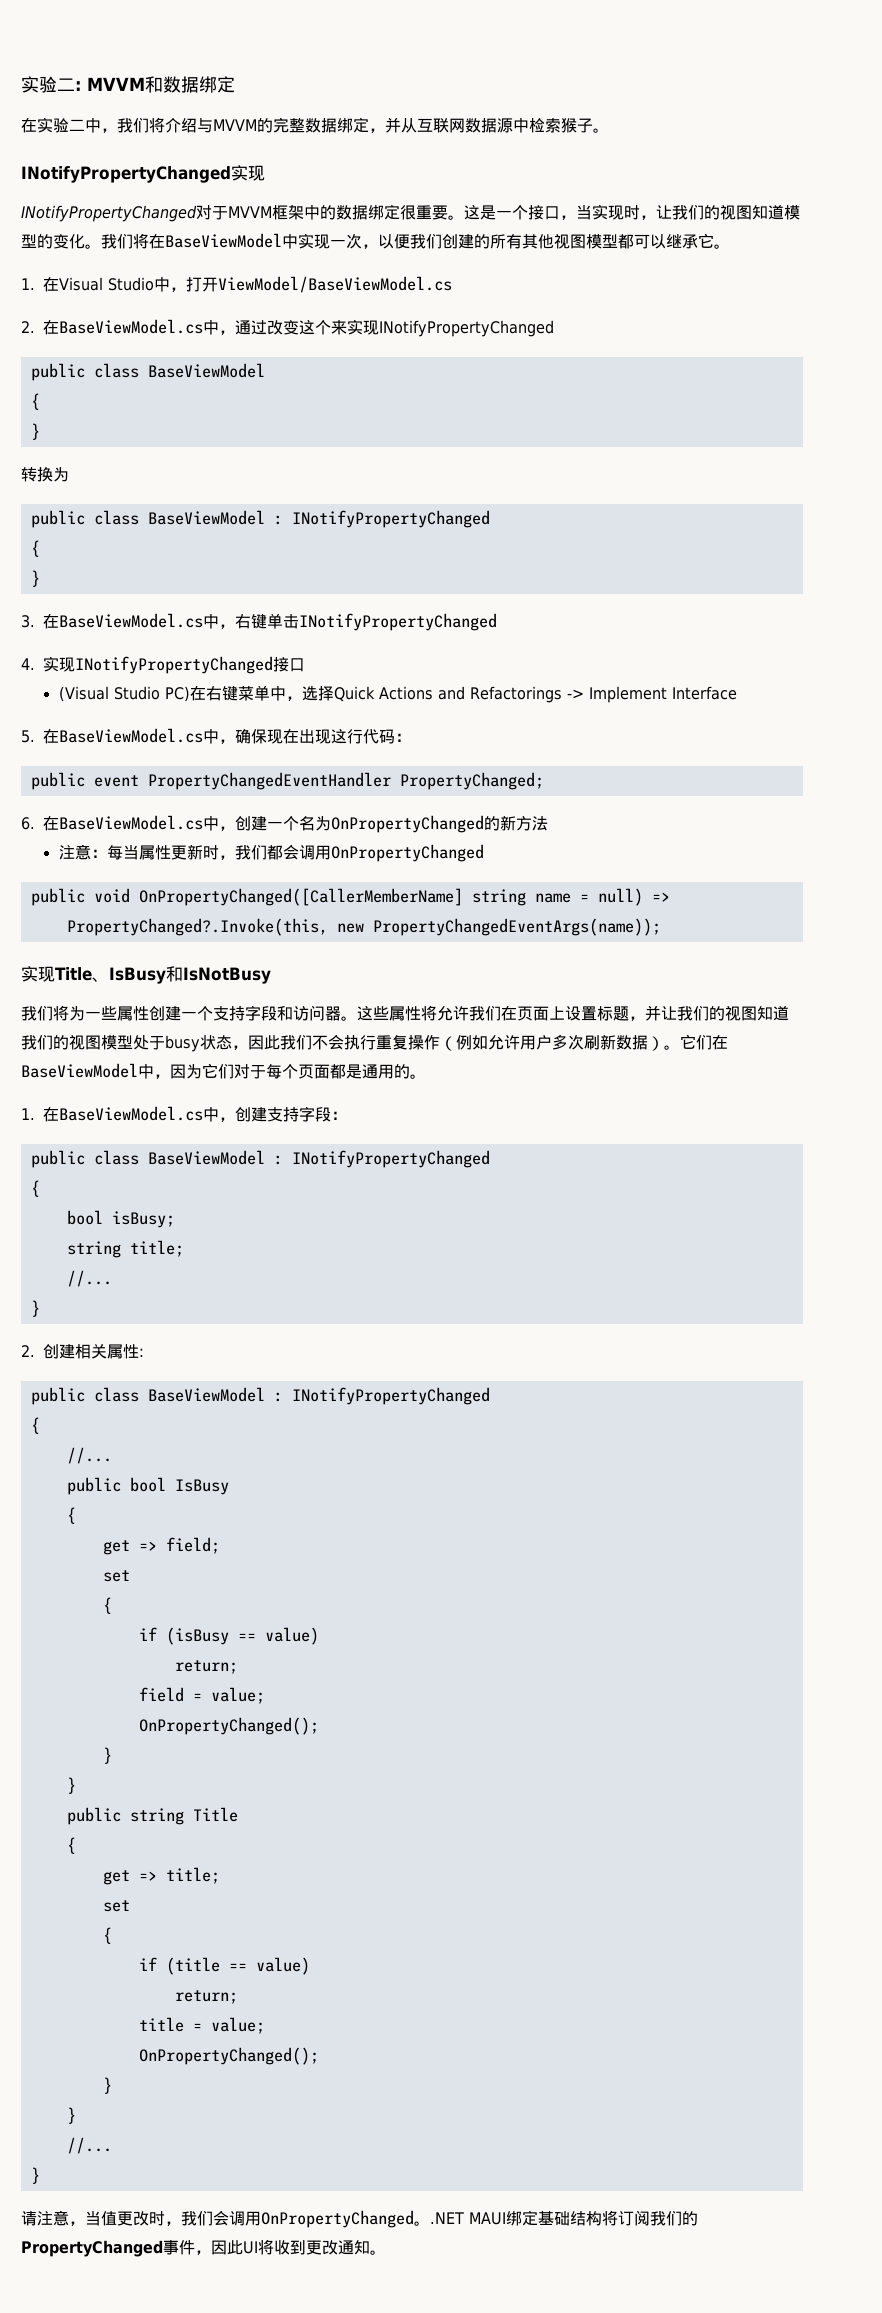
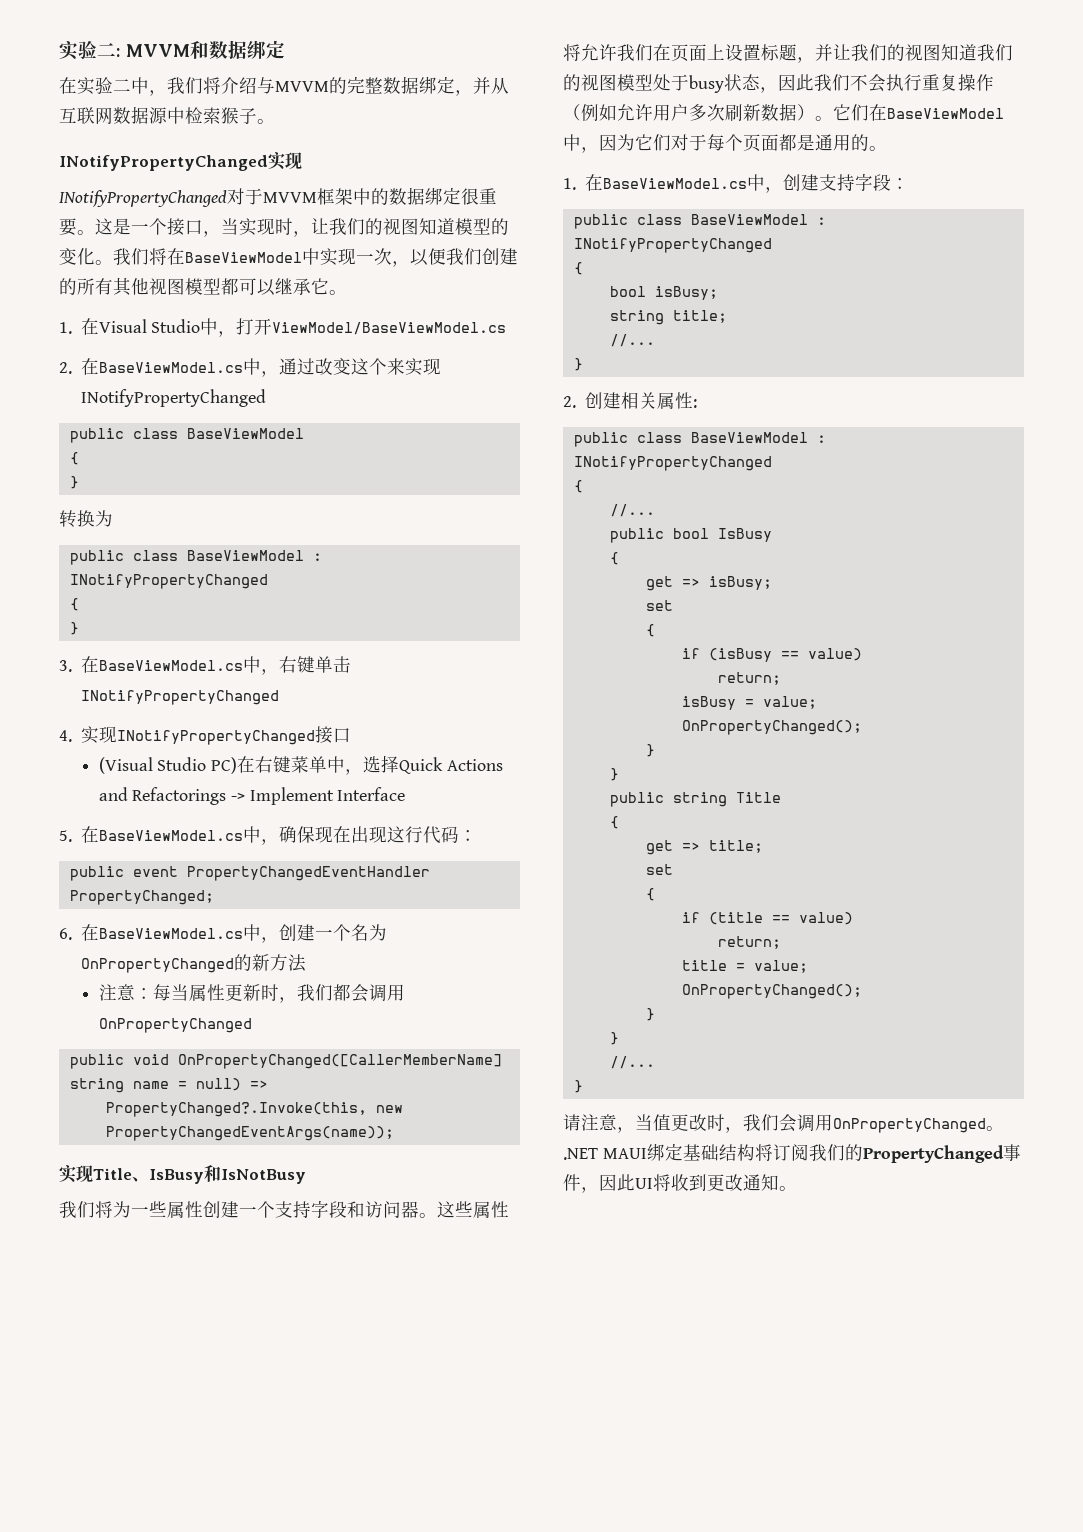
- get => field;
+ get => isBusy;
- field = value;
+ isBusy = value;

